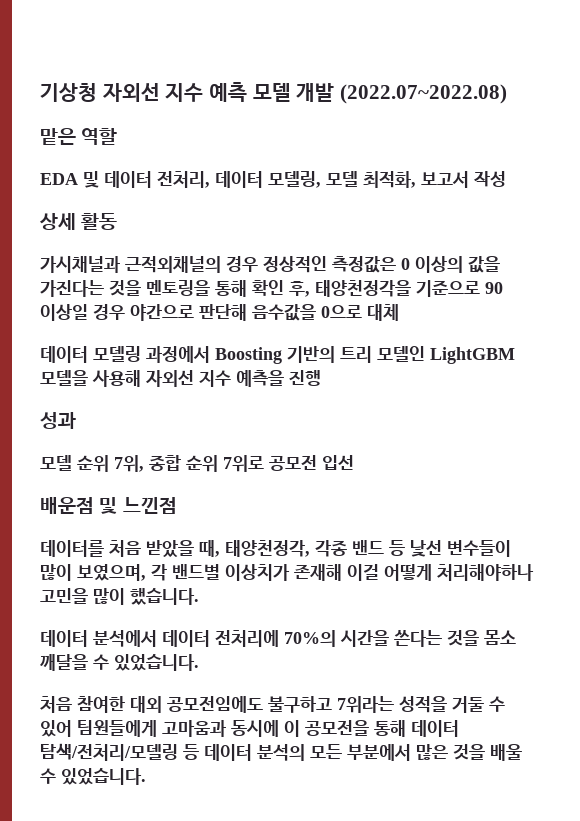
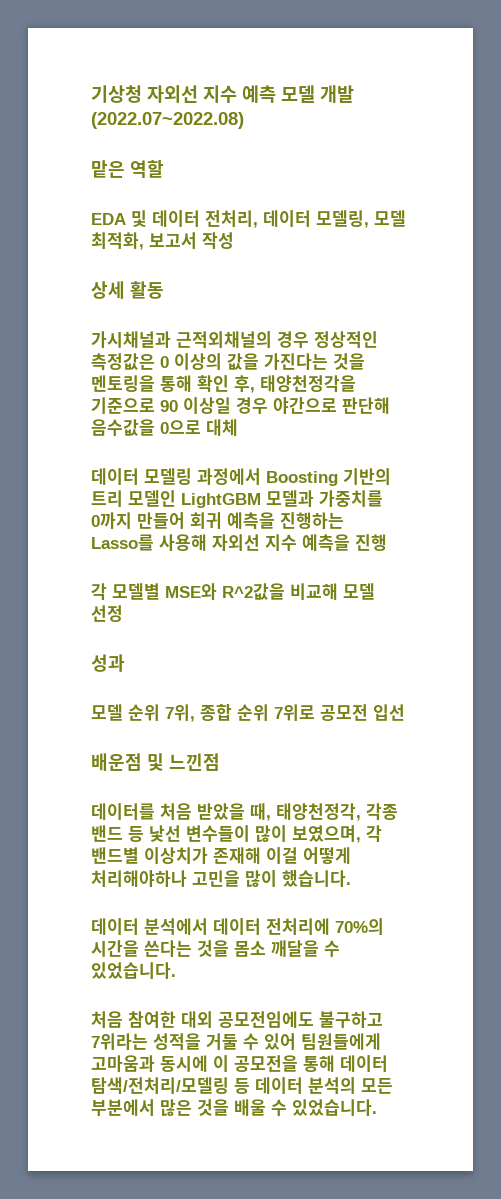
- 데이터 모델링 과정에서 Boosting 기반의 트리 모델인 LightGBM 모델을 사용해 자외선 지수 예측을 진행
+ 데이터 모델링 과정에서 Boosting 기반의 트리 모델인 LightGBM 모델과 가중치를 0까지 만들어 회귀 예측을 진행하는 Lasso를 사용해 자외선 지수 예측을 진행
+ 각 모델별 MSE와 R^2값을 비교해 모델 선정

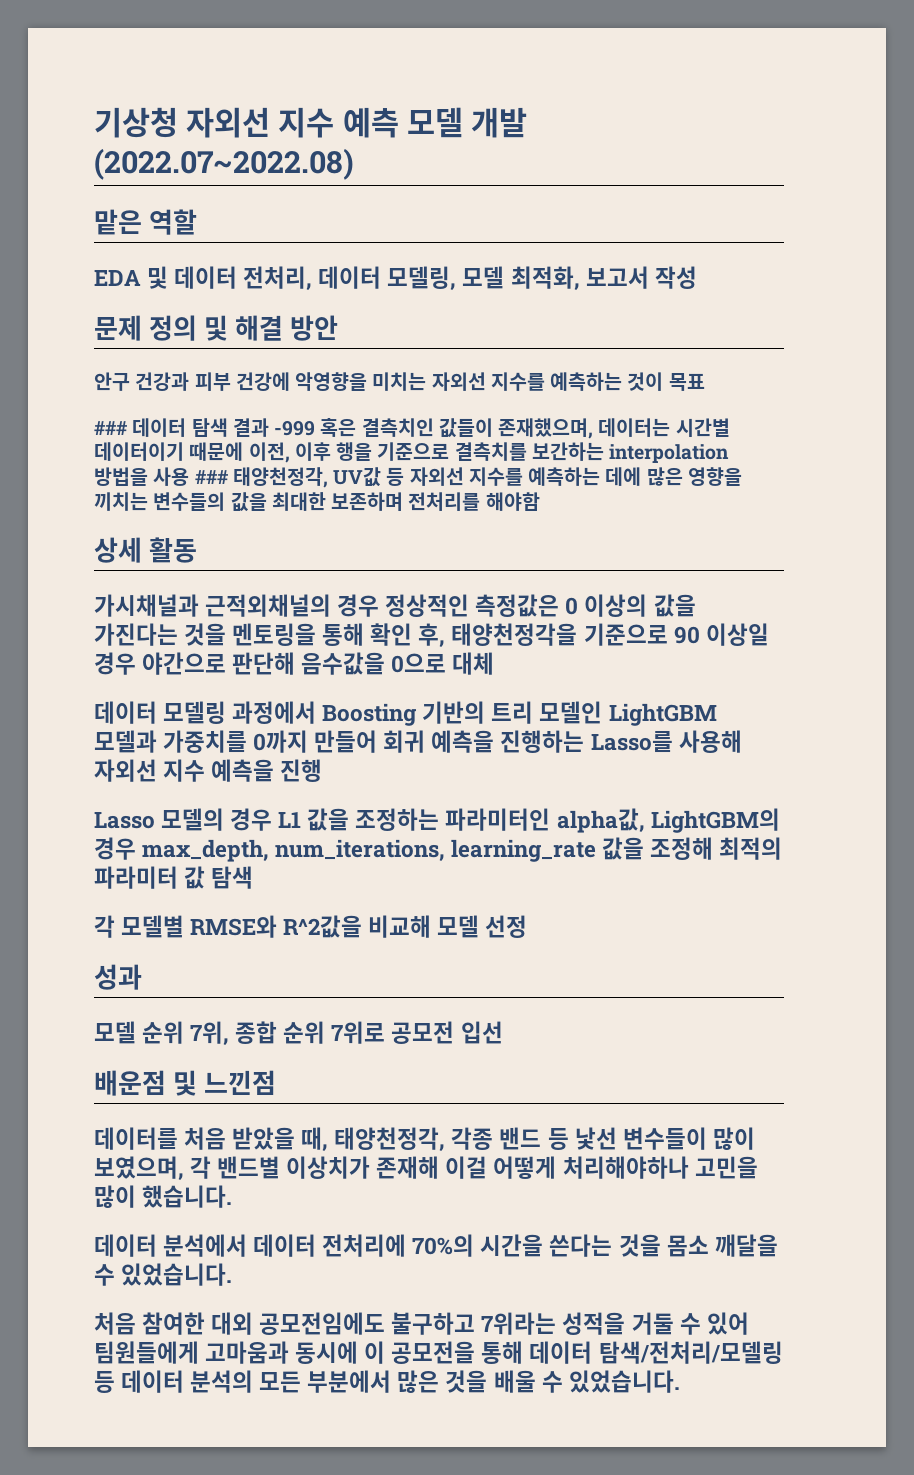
+ 문제 정의 및 해결 방안
+ 안구 건강과 피부 건강에 악영향을 미치는 자외선 지수를 예측하는 것이 목표
+ ### 데이터 탐색 결과 -999 혹은 결측치인 값들이 존재했으며, 데이터는 시간별 데이터이기 때문에 이전, 이후 행을 기준으로 결측치를 보간하는 interpolation 방법을 사용 ### 태양천정각, UV값 등 자외선 지수를 예측하는 데에 많은 영향을 끼치는 변수들의 값을 최대한 보존하며 전처리를 해야함
+ Lasso 모델의 경우 L1 값을 조정하는 파라미터인 alpha값, LightGBM의 경우 max_depth, num_iterations, learning_rate 값을 조정해 최적의 파라미터 값 탐색
- 각 모델별 MSE와 R^2값을 비교해 모델 선정
+ 각 모델별 RMSE와 R^2값을 비교해 모델 선정

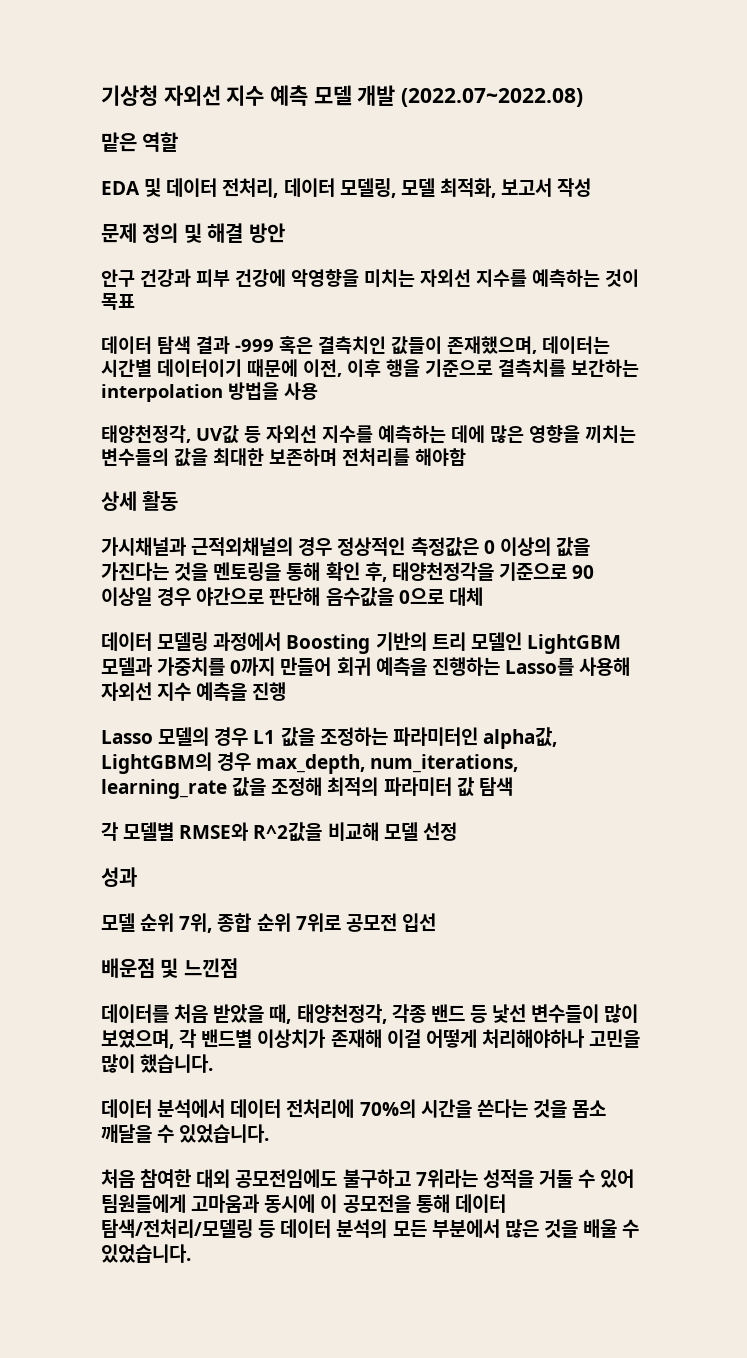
- ### 데이터 탐색 결과 -999 혹은 결측치인 값들이 존재했으며, 데이터는 시간별 데이터이기 때문에 이전, 이후 행을 기준으로 결측치를 보간하는 interpolation 방법을 사용 ### 태양천정각, UV값 등 자외선 지수를 예측하는 데에 많은 영향을 끼치는 변수들의 값을 최대한 보존하며 전처리를 해야함
+ 데이터 탐색 결과 -999 혹은 결측치인 값들이 존재했으며, 데이터는 시간별 데이터이기 때문에 이전, 이후 행을 기준으로 결측치를 보간하는 interpolation 방법을 사용
+ 태양천정각, UV값 등 자외선 지수를 예측하는 데에 많은 영향을 끼치는 변수들의 값을 최대한 보존하며 전처리를 해야함

